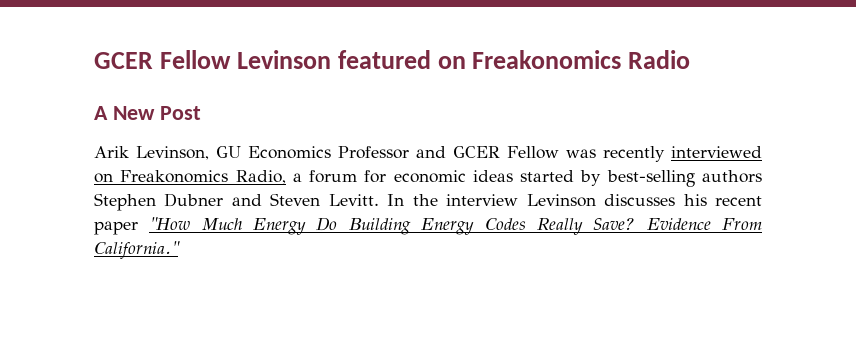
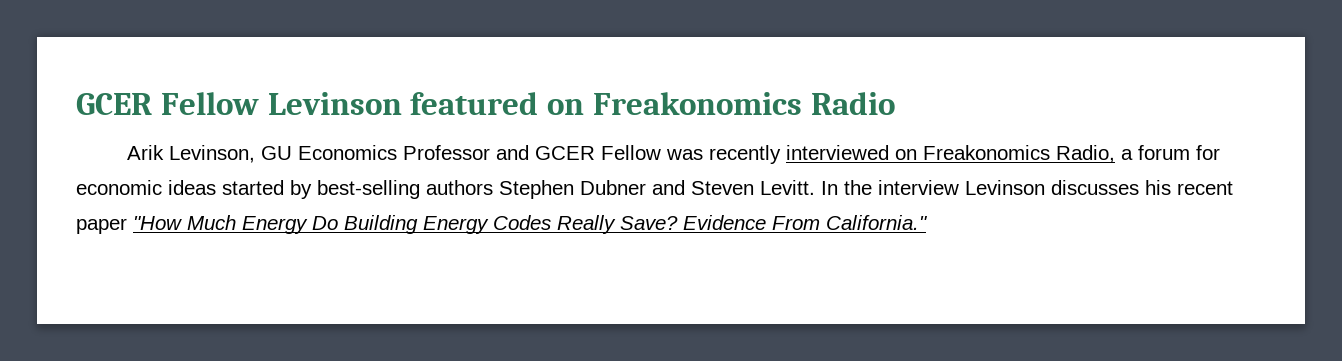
- A New Post

